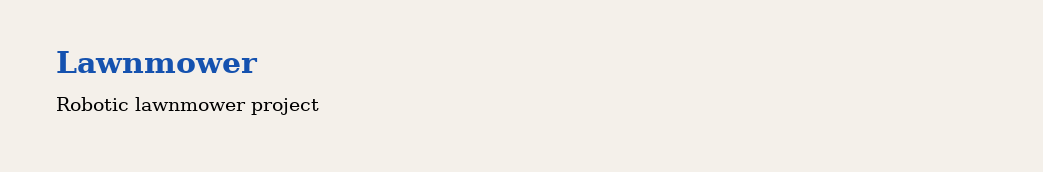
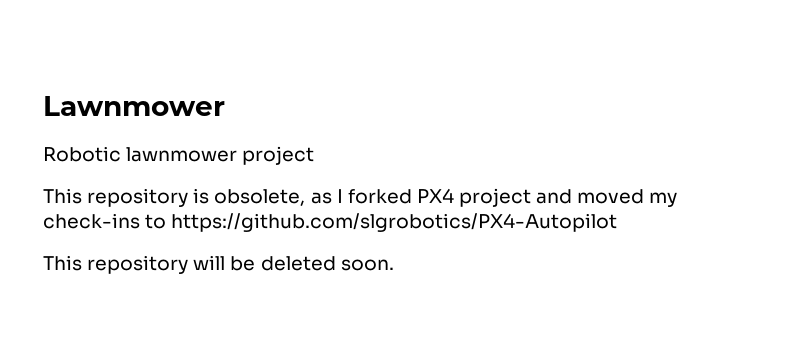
+ This repository is obsolete, as I forked PX4 project and moved my check-ins to https://github.com/slgrobotics/PX4-Autopilot
+ This repository will be deleted soon.

